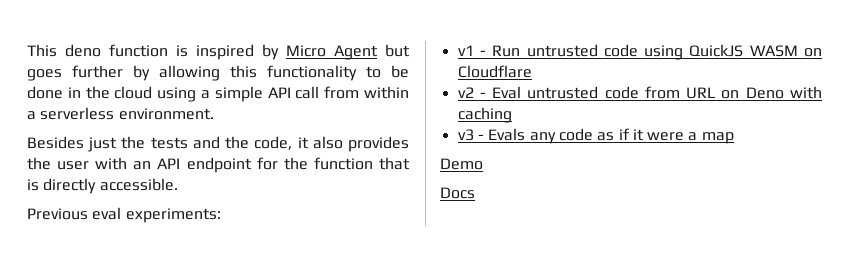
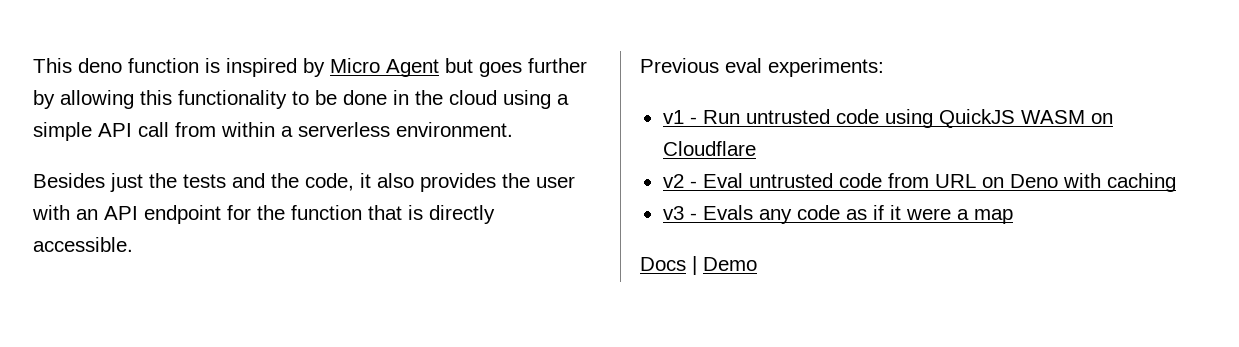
- Demo
+ Docs | Demo
- Docs

